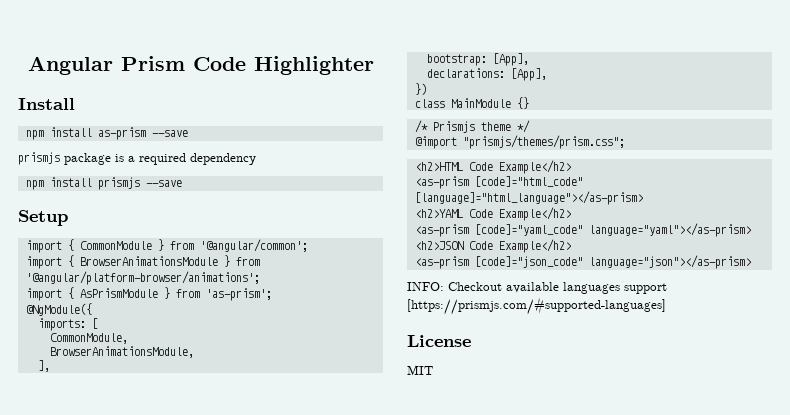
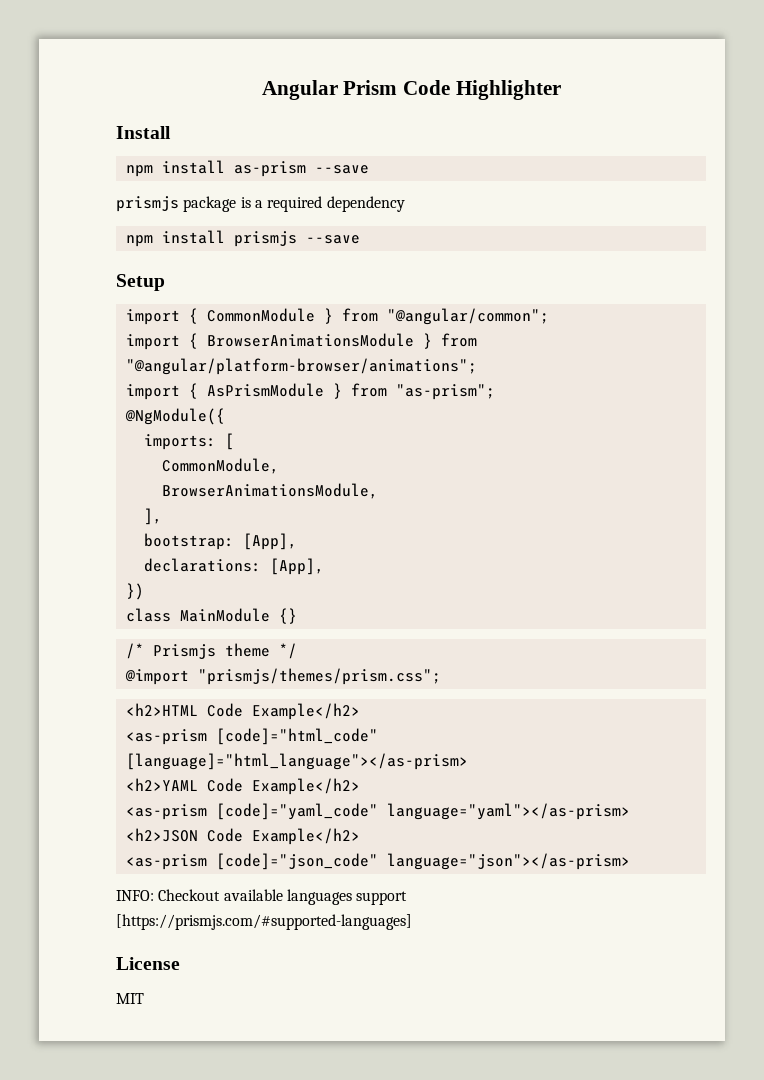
- import { CommonModule } from '@angular/common';
+ import { CommonModule } from "@angular/common";
- import { BrowserAnimationsModule } from '@angular/platform-browser/animations';
+ import { BrowserAnimationsModule } from "@angular/platform-browser/animations";
- import { AsPrismModule } from 'as-prism';
+ import { AsPrismModule } from "as-prism";

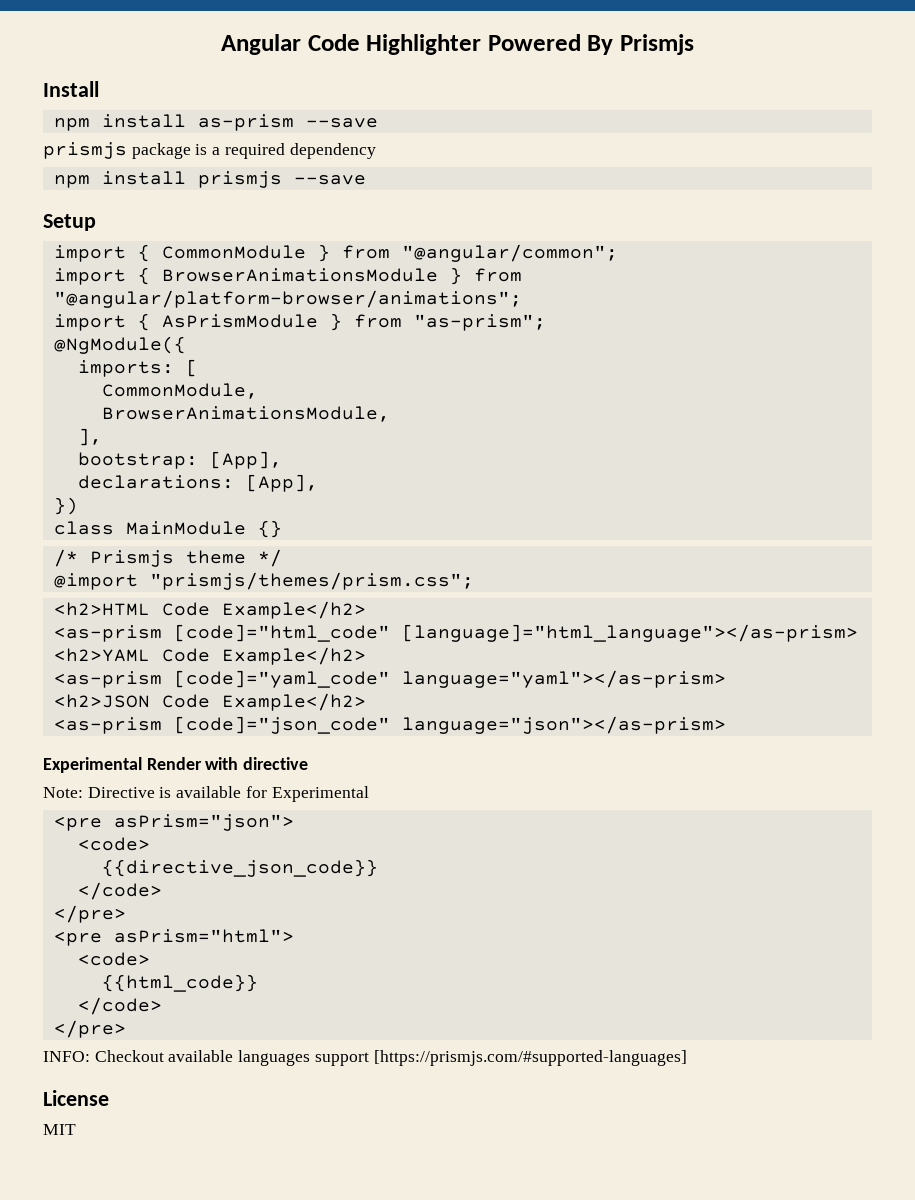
- Angular Prism Code Highlighter
+ Angular Code Highlighter Powered By Prismjs
+ Experimental Render with directive
+ Note: Directive is available for Experimental
+ <pre asPrism="json">
+ <code>
+ {{directive_json_code}}
+ </code>
+ </pre>
+ <pre asPrism="html">
+ <code>
+ {{html_code}}
+ </code>
+ </pre>

